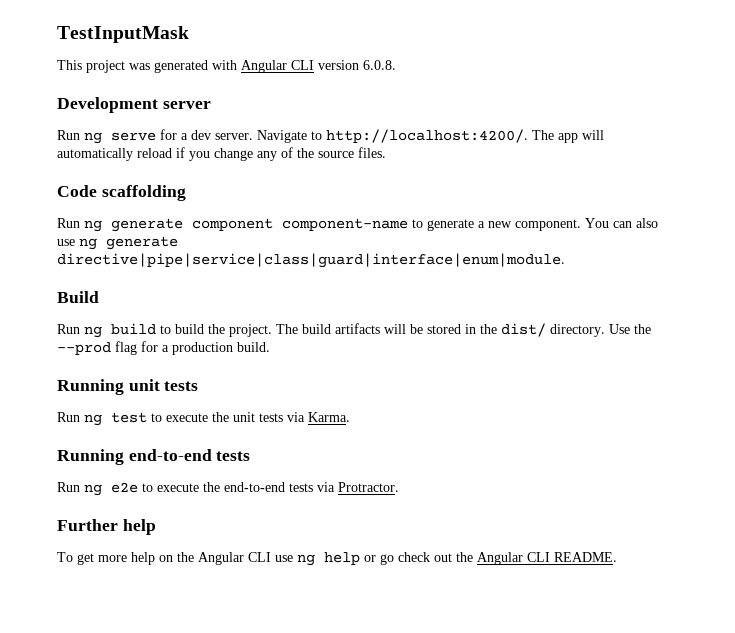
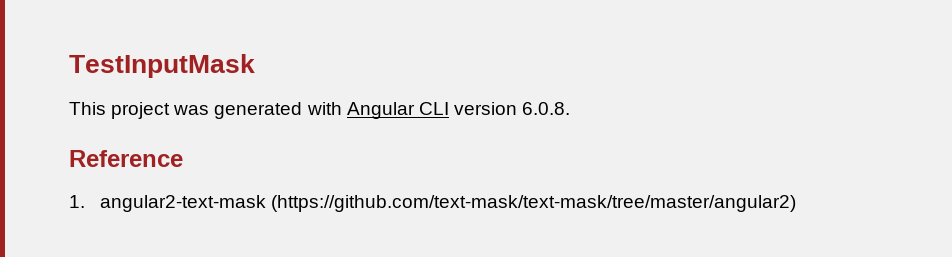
- Development server
- Run ng serve for a dev server. Navigate to http://localhost:4200/. The app will automatically reload if you change any of the source files.
- Code scaffolding
- Run ng generate component component-name to generate a new component. You can also use ng generate directive|pipe|service|class|guard|interface|enum|module.
- Build
- Run ng build to build the project. The build artifacts will be stored in the dist/ directory. Use the --prod flag for a production build.
- Running unit tests
- Run ng test to execute the unit tests via Karma.
- Running end-to-end tests
- Run ng e2e to execute the end-to-end tests via Protractor.
- Further help
- To get more help on the Angular CLI use ng help or go check out the Angular CLI README.
+ Reference
+ 1. angular2-text-mask (https://github.com/text-mask/text-mask/tree/master/angular2)

